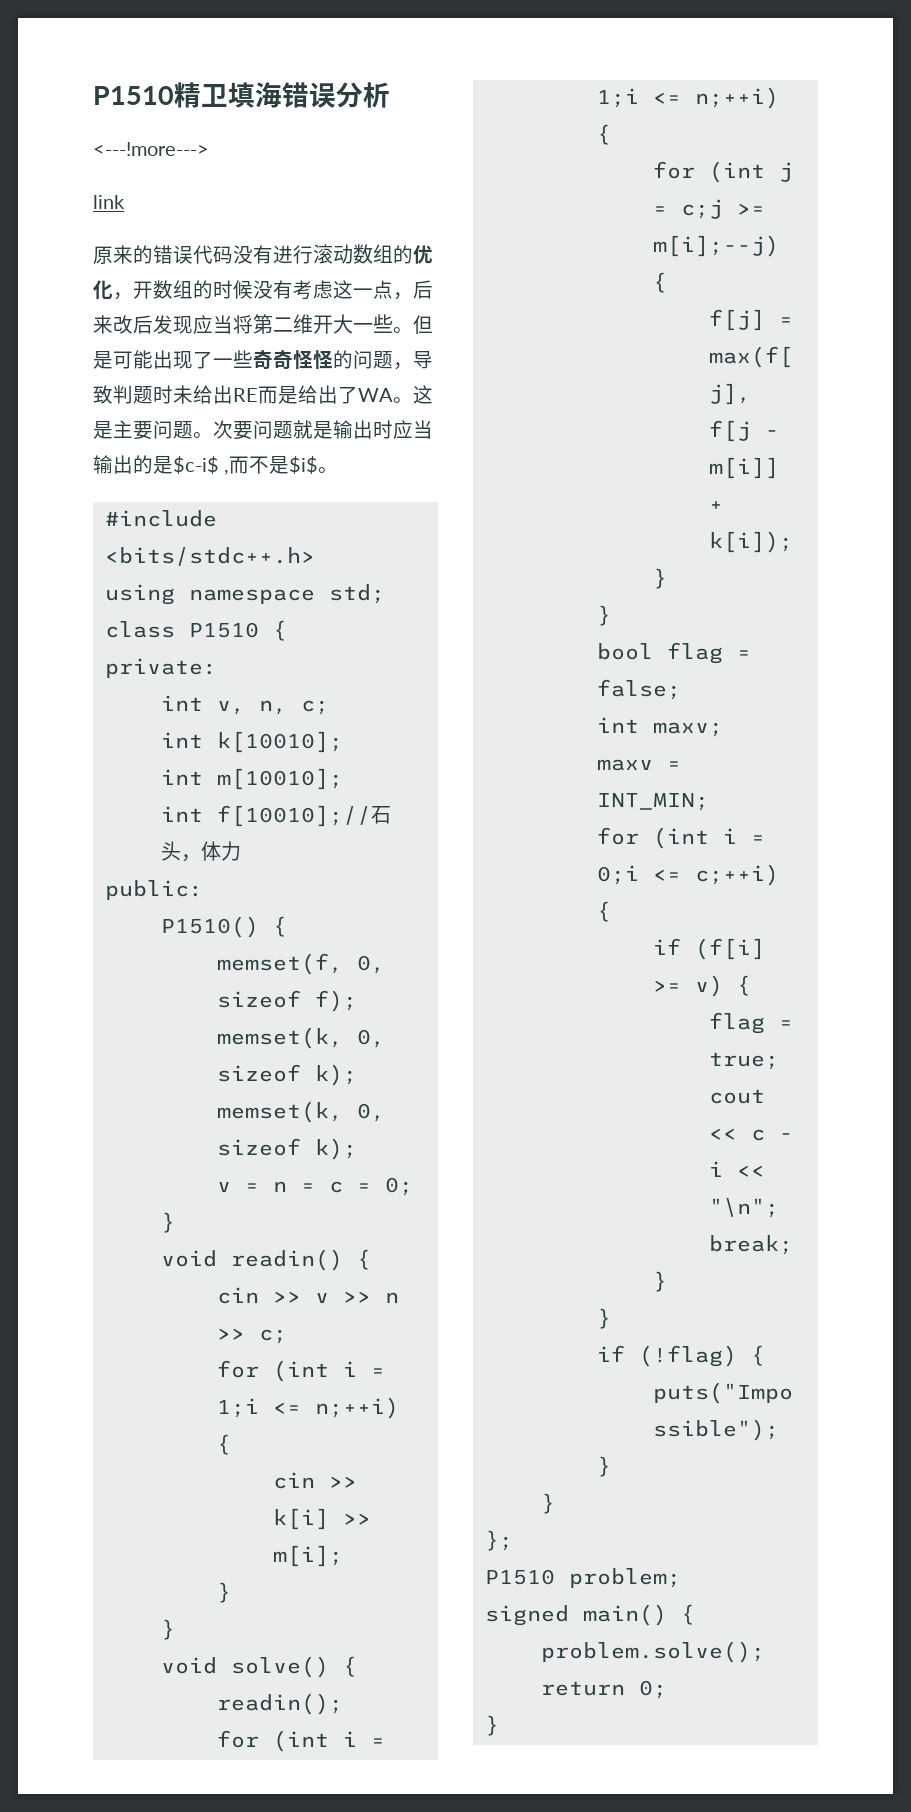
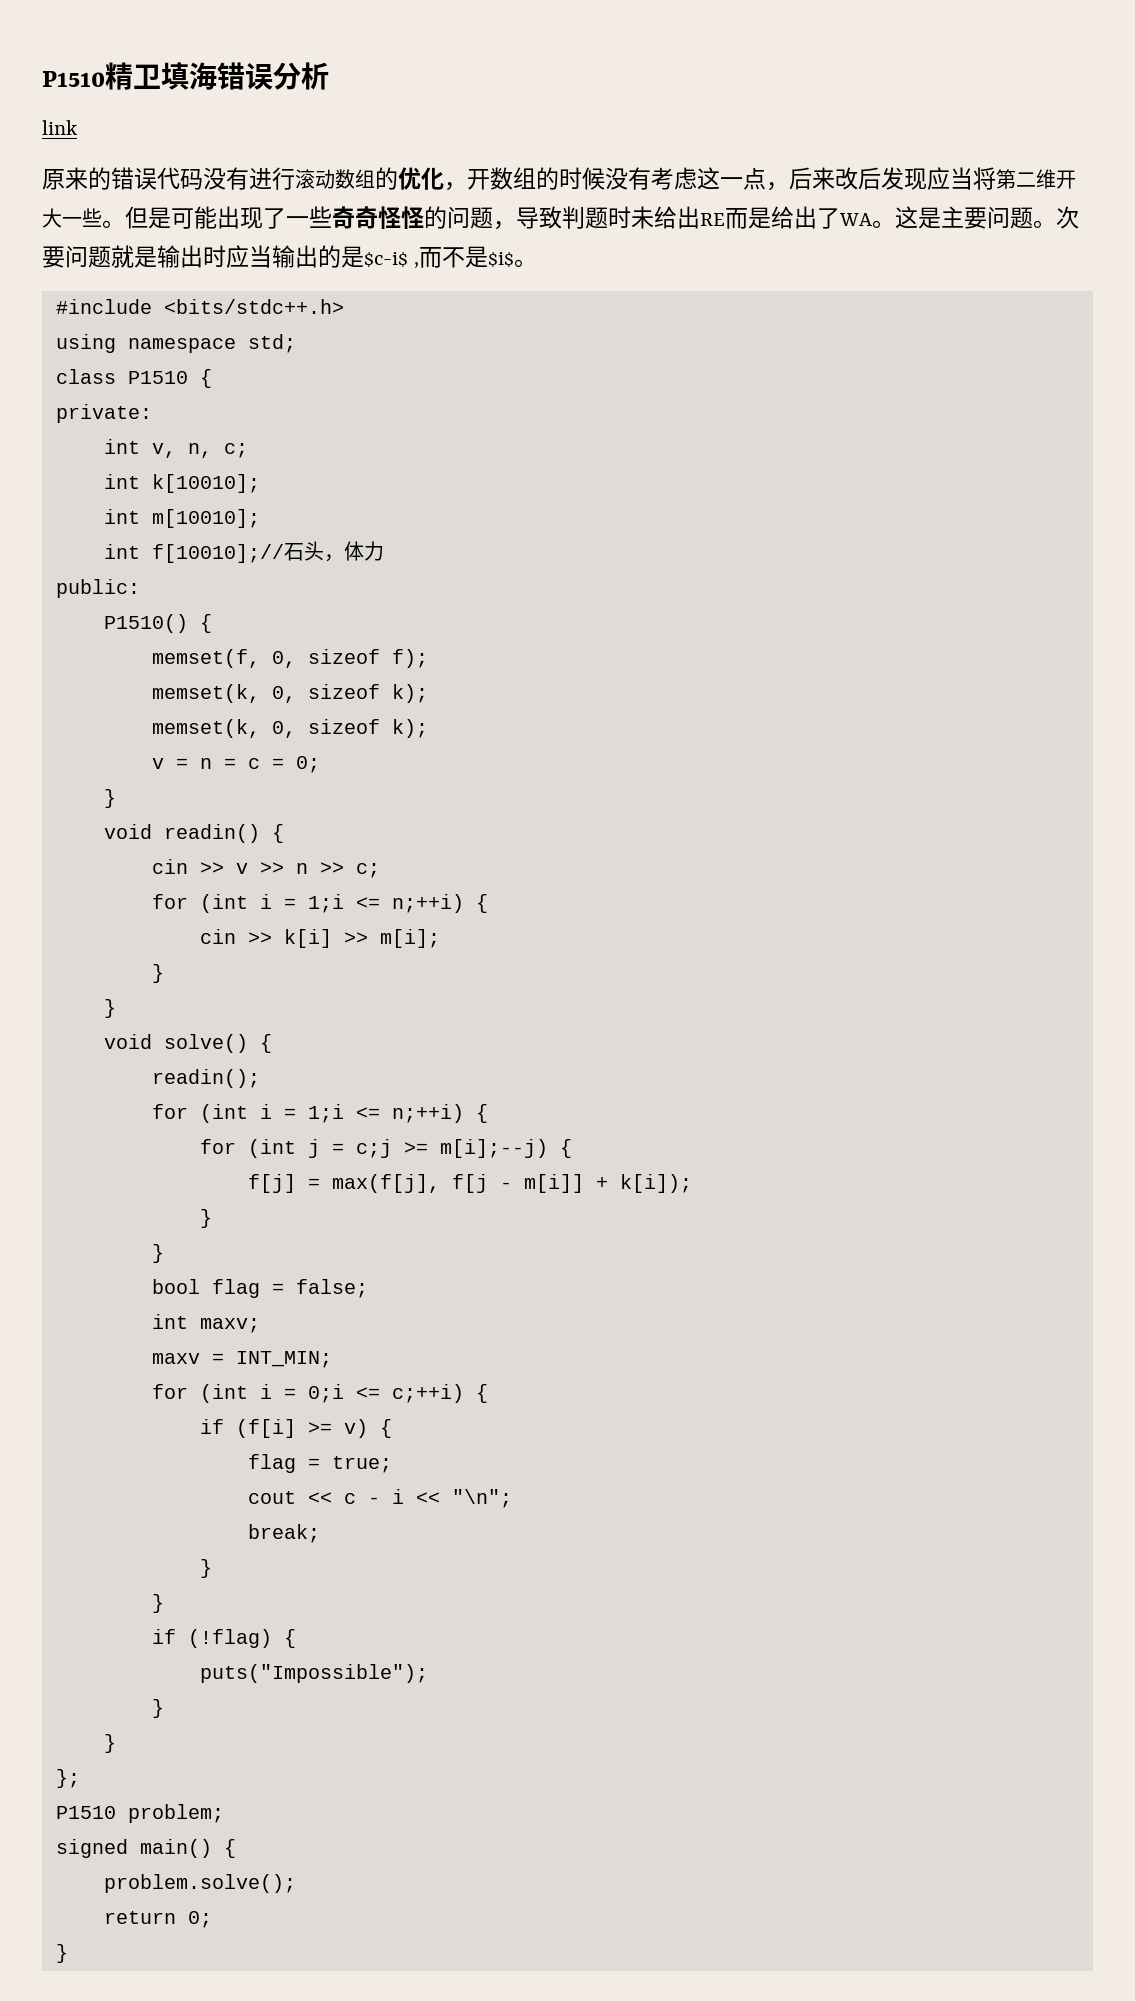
- <---!more--->

